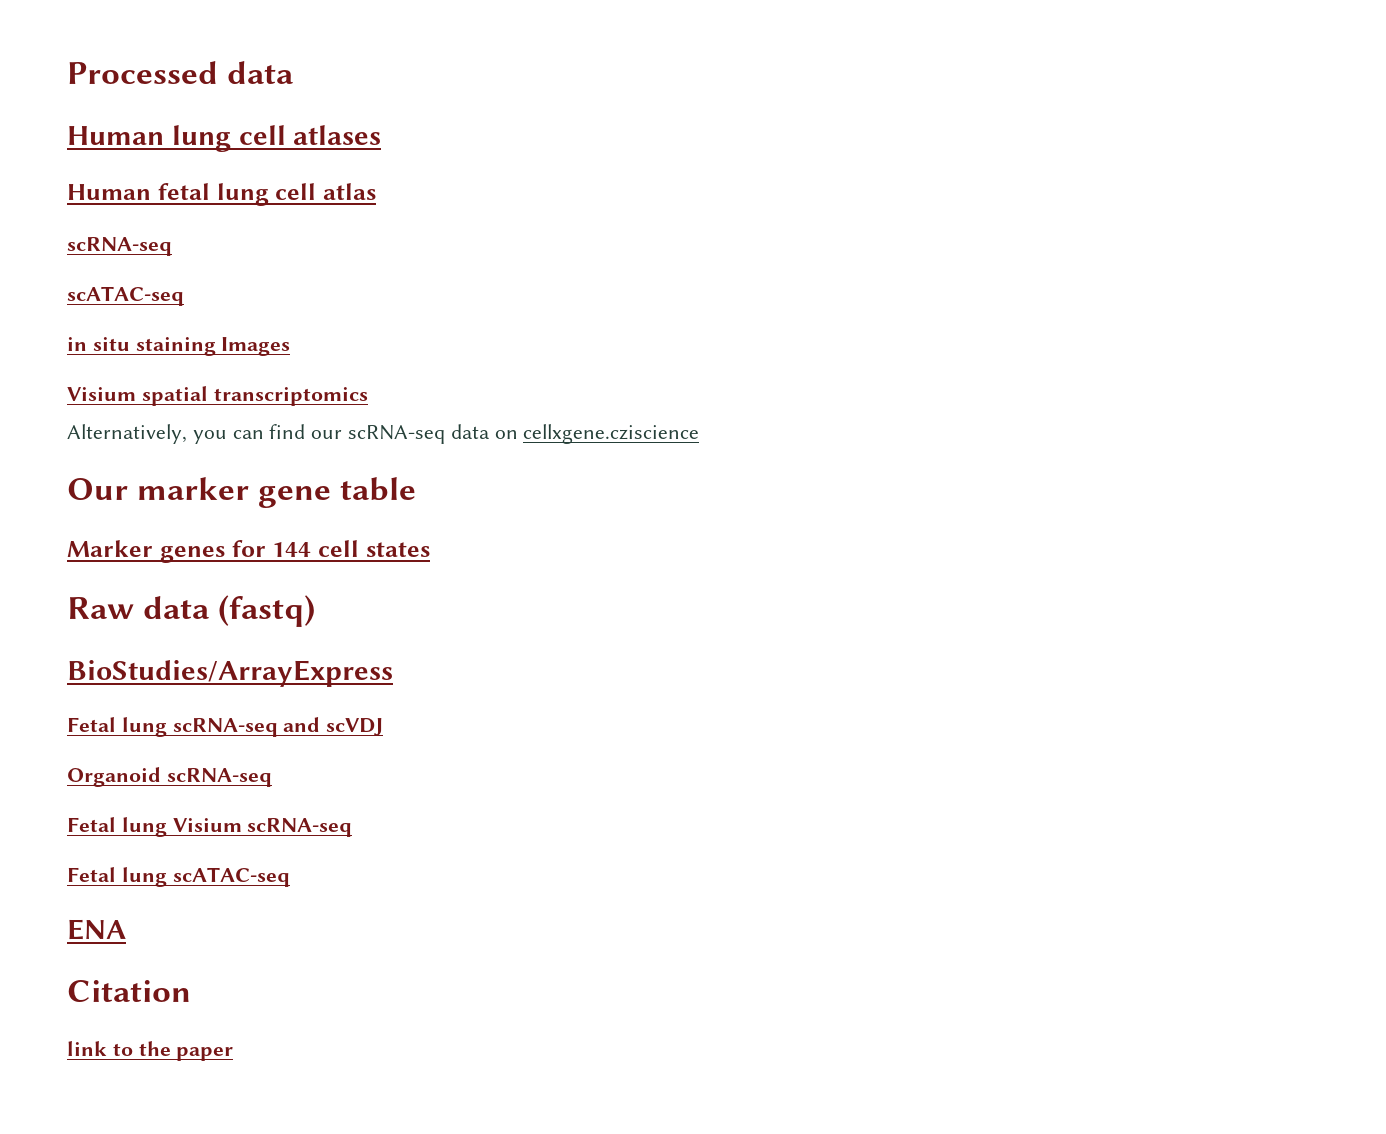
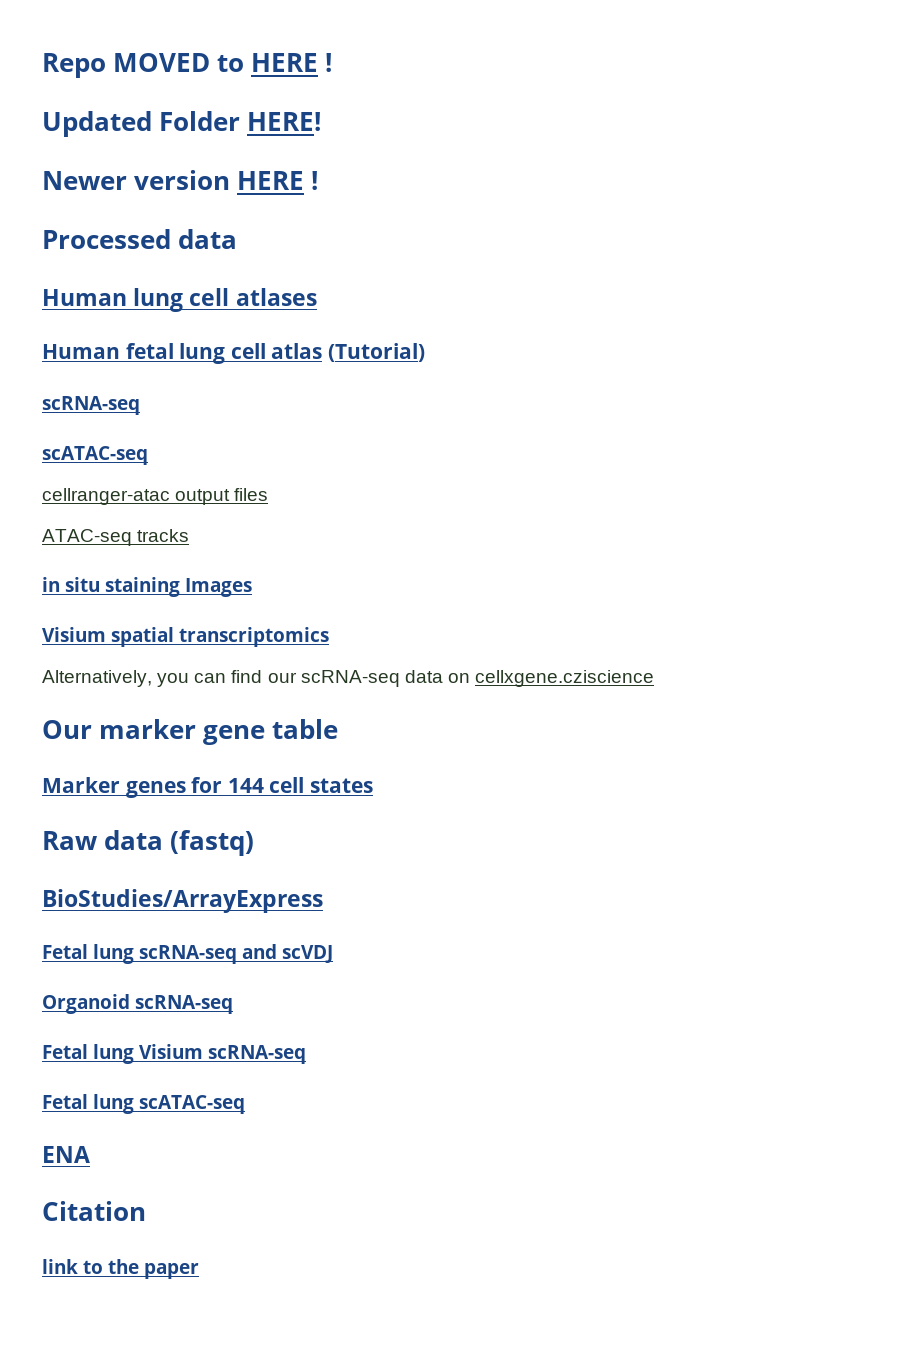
+ Repo MOVED to HERE !
+ Updated Folder HERE!
+ Newer version HERE !
- Human fetal lung cell atlas
+ Human fetal lung cell atlas (Tutorial)
+ cellranger-atac output files
+ ATAC-seq tracks

